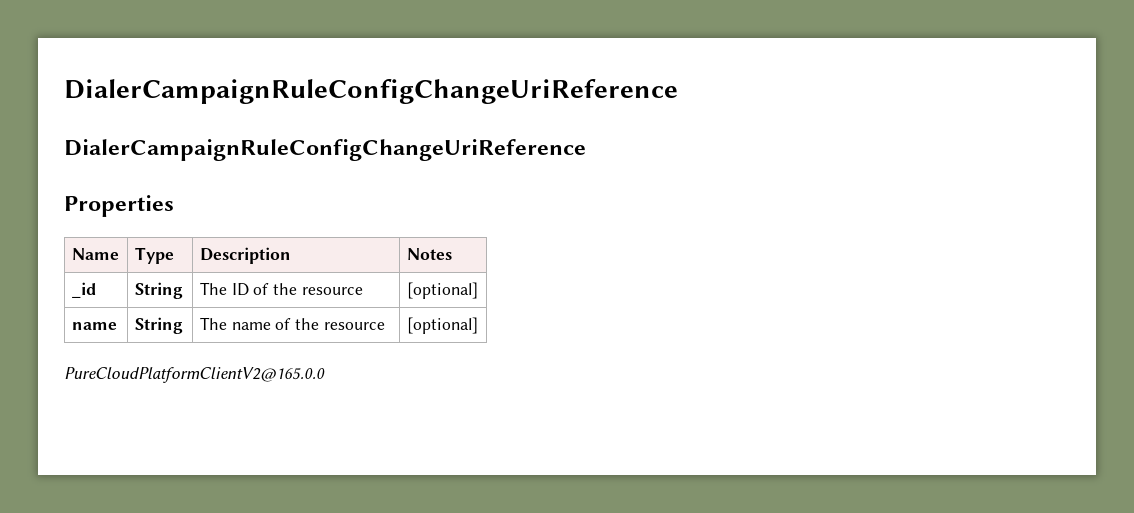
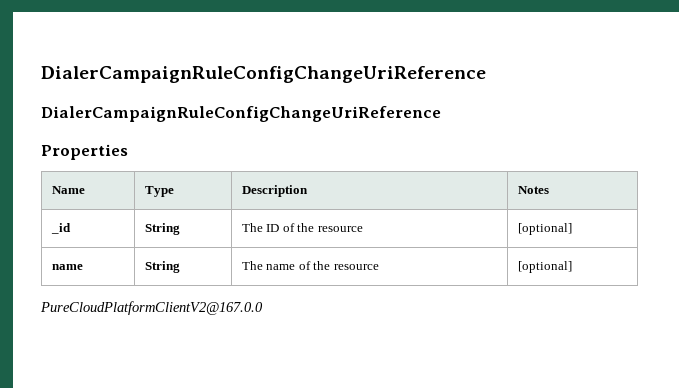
- PureCloudPlatformClientV2@165.0.0
+ PureCloudPlatformClientV2@167.0.0

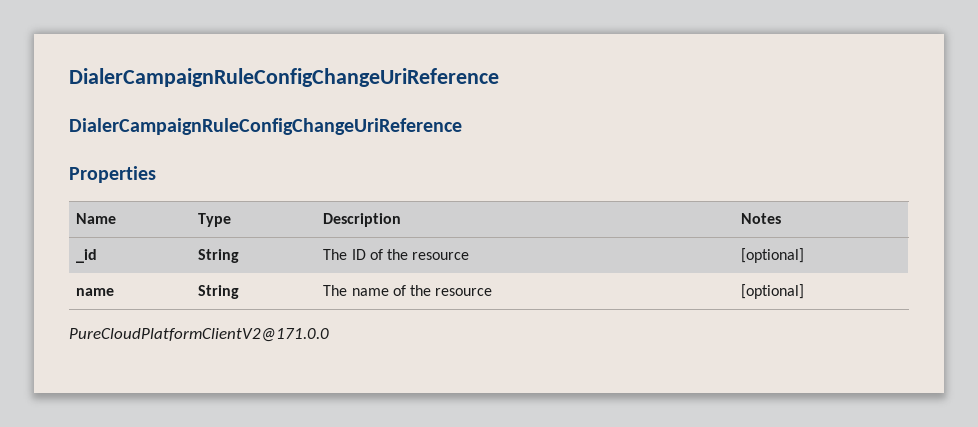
- PureCloudPlatformClientV2@167.0.0
+ PureCloudPlatformClientV2@171.0.0

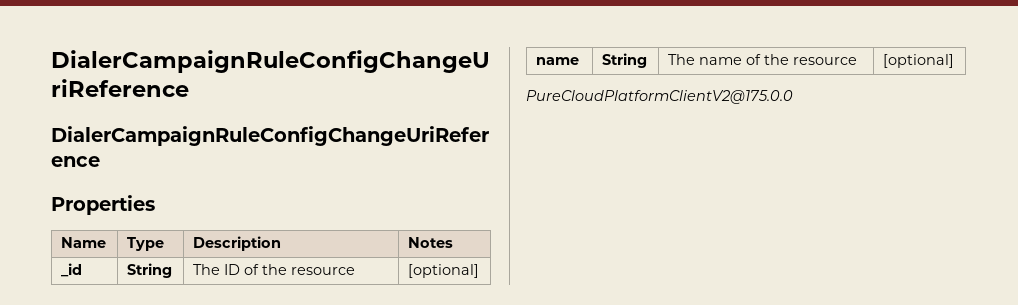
- PureCloudPlatformClientV2@171.0.0
+ PureCloudPlatformClientV2@175.0.0

